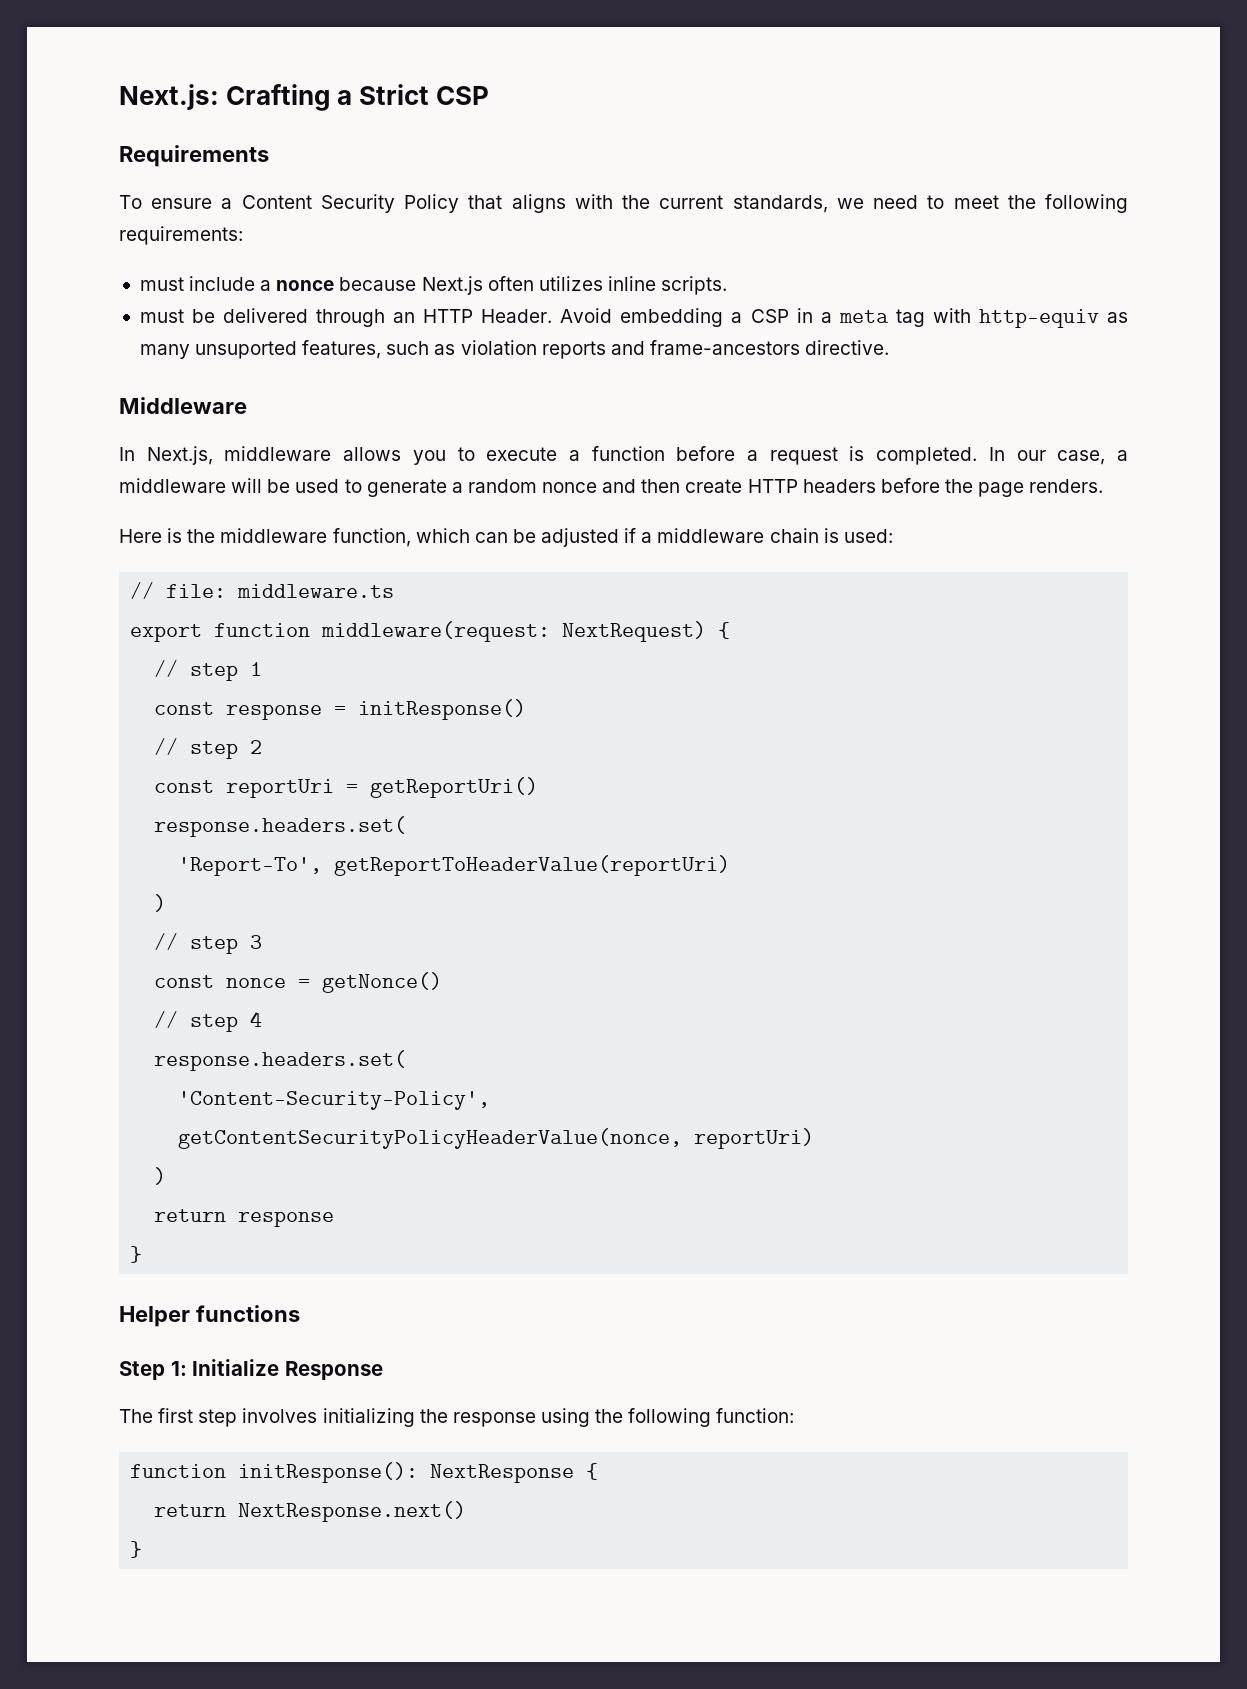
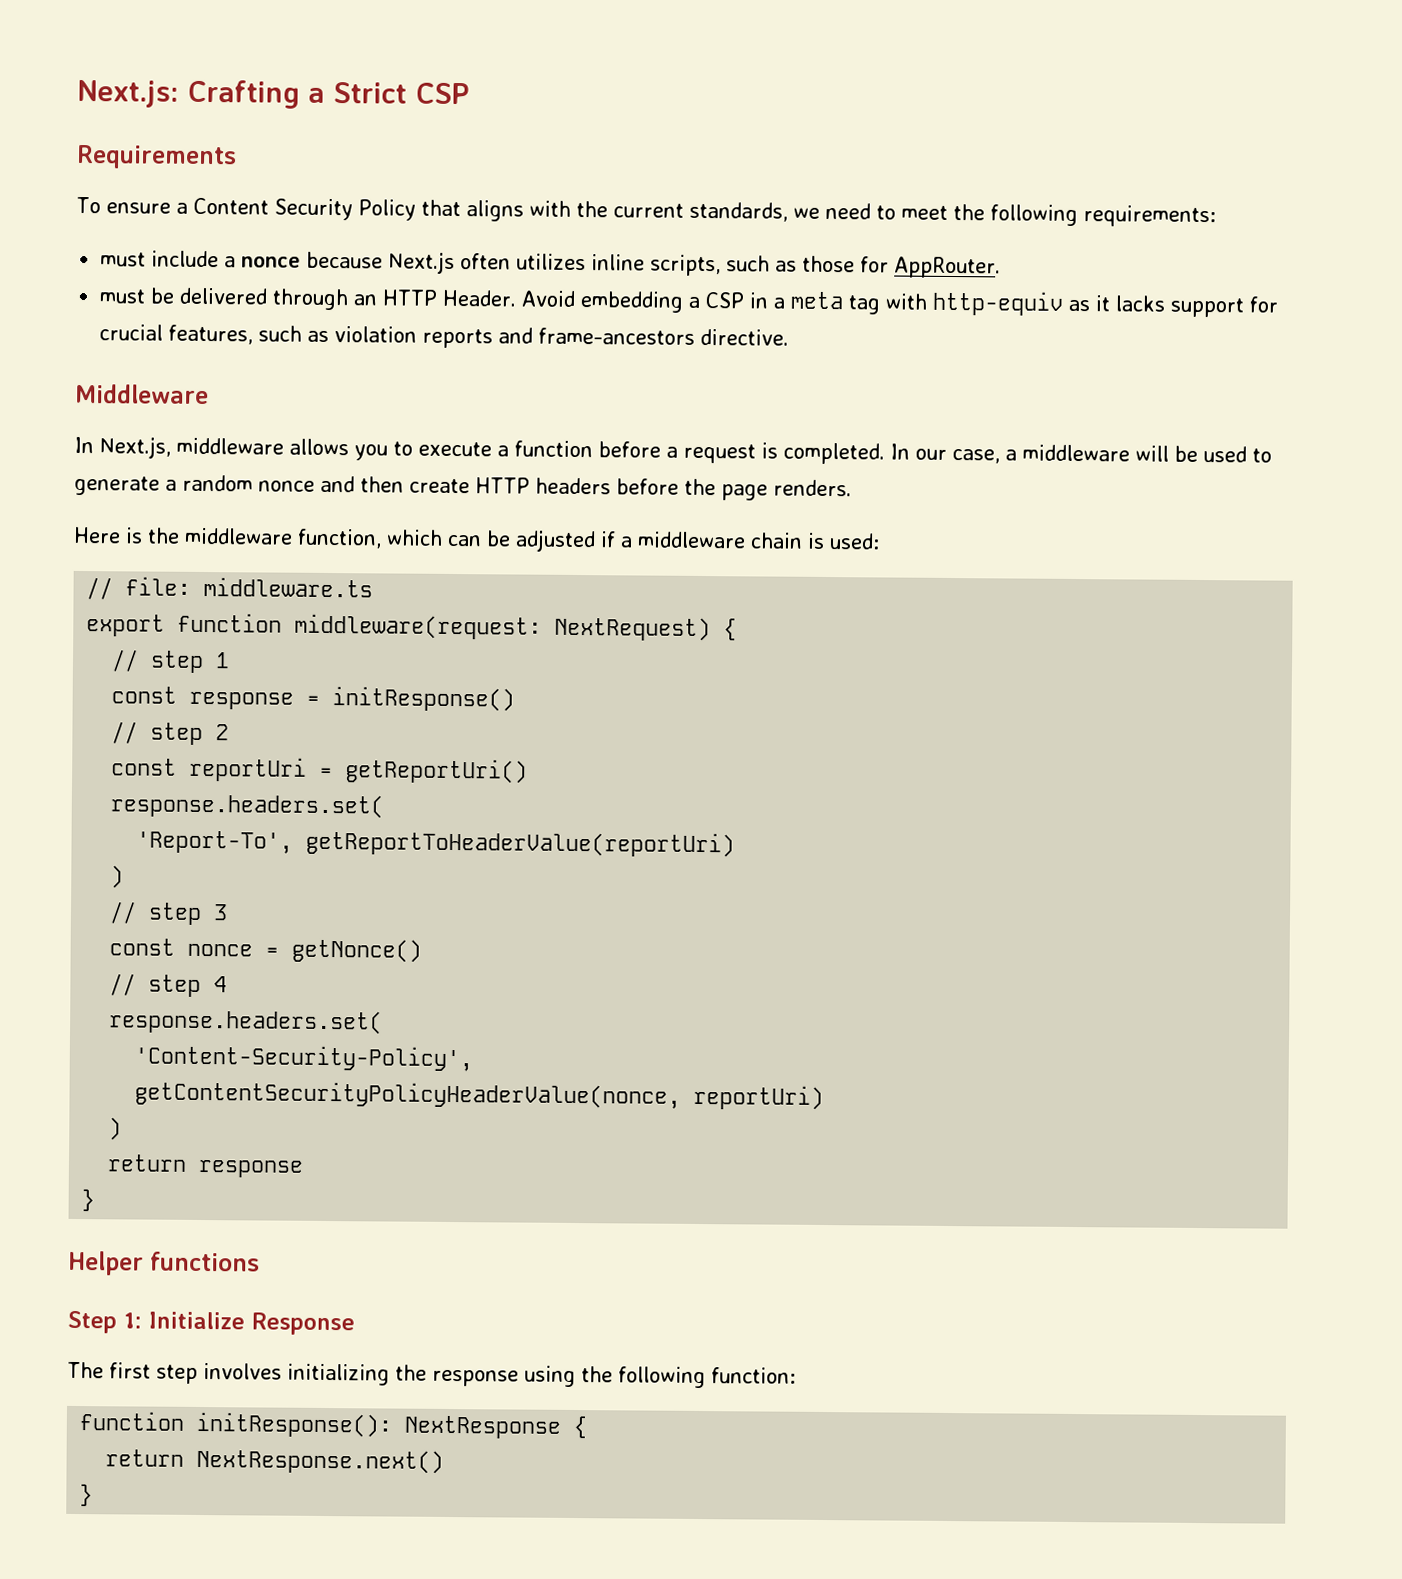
- must include a nonce because Next.js often utilizes inline scripts.
+ must include a nonce because Next.js often utilizes inline scripts, such as those for AppRouter.
- Avoid embedding a CSP in a meta tag with http-equiv as many unsuported features, such as violation reports and frame-ancestors directive.
+ Avoid embedding a CSP in a meta tag with http-equiv as it lacks support for crucial features, such as violation reports and frame-ancestors directive.

